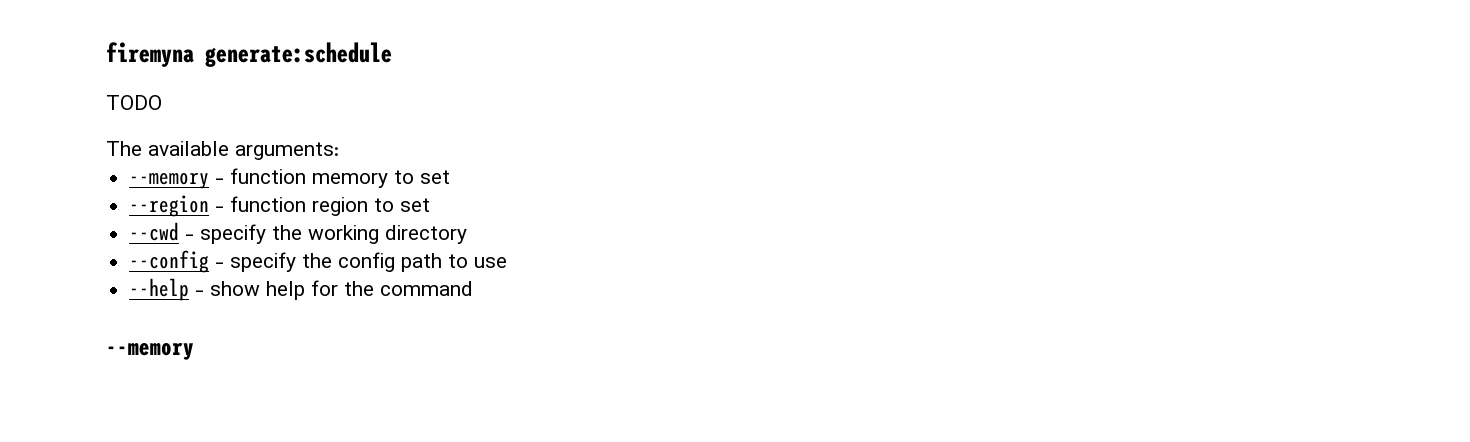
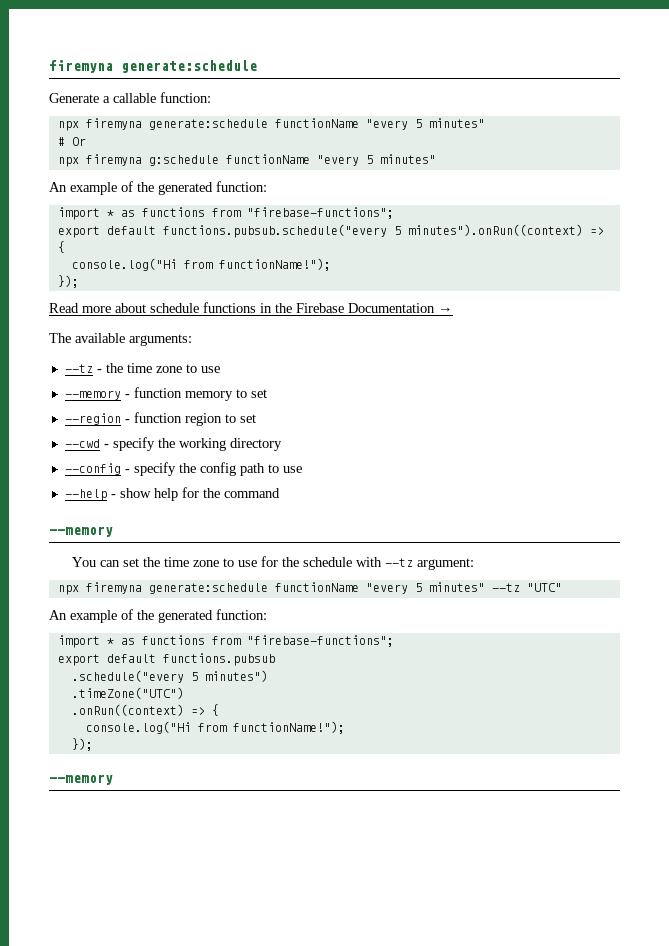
- TODO
+ Generate a callable function:
+ npx firemyna generate:schedule functionName "every 5 minutes"
+ # Or
+ npx firemyna g:schedule functionName "every 5 minutes"
+ An example of the generated function:
+ import * as functions from "firebase-functions";
+ export default functions.pubsub.schedule("every 5 minutes").onRun((context) => {
+ console.log("Hi from functionName!");
+ });
+ Read more about schedule functions in the Firebase Documentation →
  The available arguments:
+ --tz - the time zone to use
+ You can set the time zone to use for the schedule with --tz argument:
+ npx firemyna generate:schedule functionName "every 5 minutes" --tz "UTC"
+ An example of the generated function:
+ import * as functions from "firebase-functions";
+ export default functions.pubsub
+ .schedule("every 5 minutes")
+ .timeZone("UTC")
+ .onRun((context) => {
+ console.log("Hi from functionName!");
+ });
+ --memory

